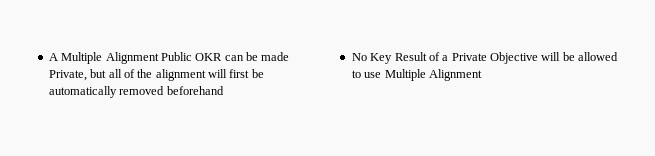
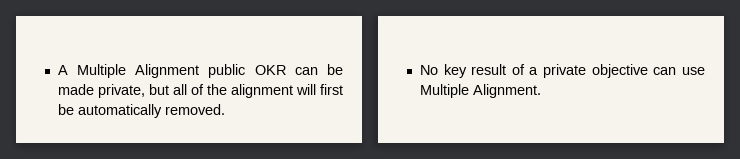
- A Multiple Alignment Public OKR can be made Private, but all of the alignment will first be automatically removed beforehand
+ A Multiple Alignment public OKR can be made private, but all of the alignment will first be automatically removed.
- No Key Result of a Private Objective will be allowed to use Multiple Alignment
+ No key result of a private objective can use Multiple Alignment.

